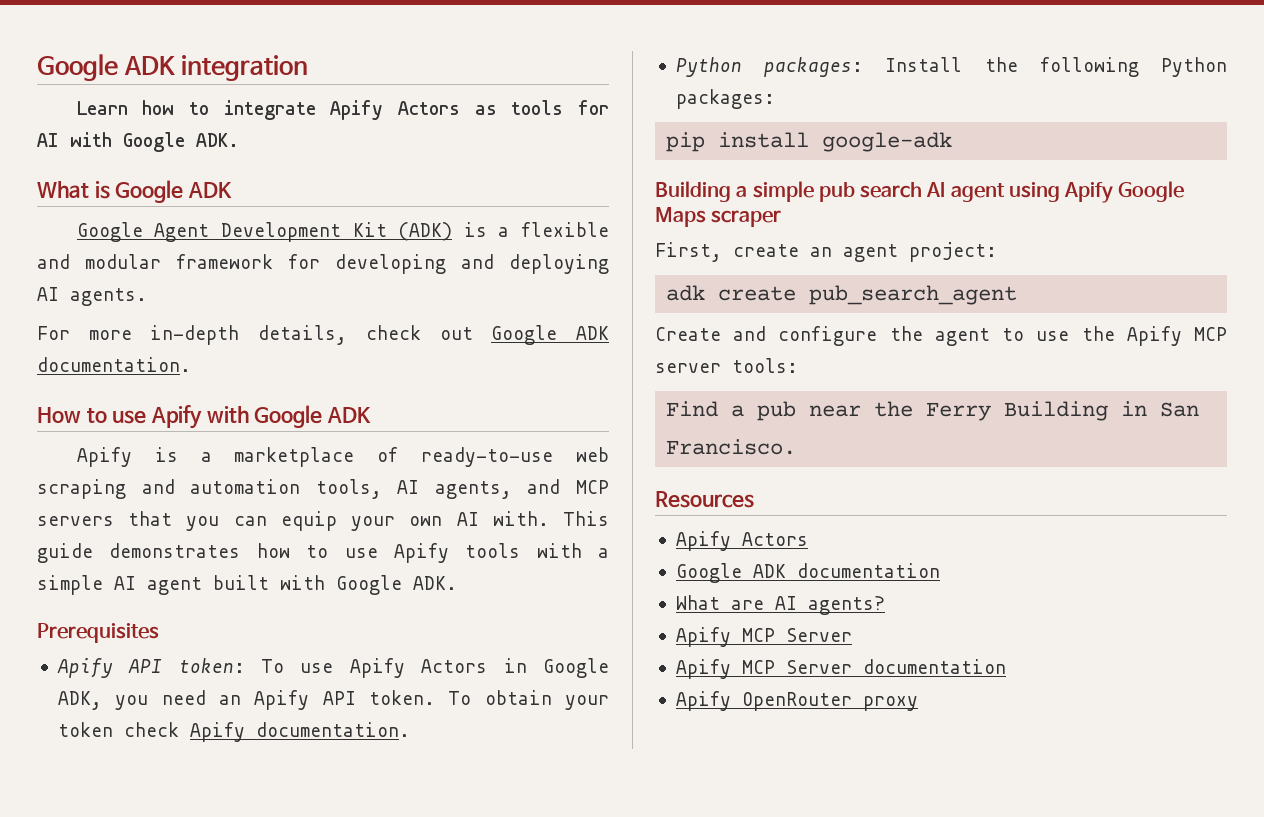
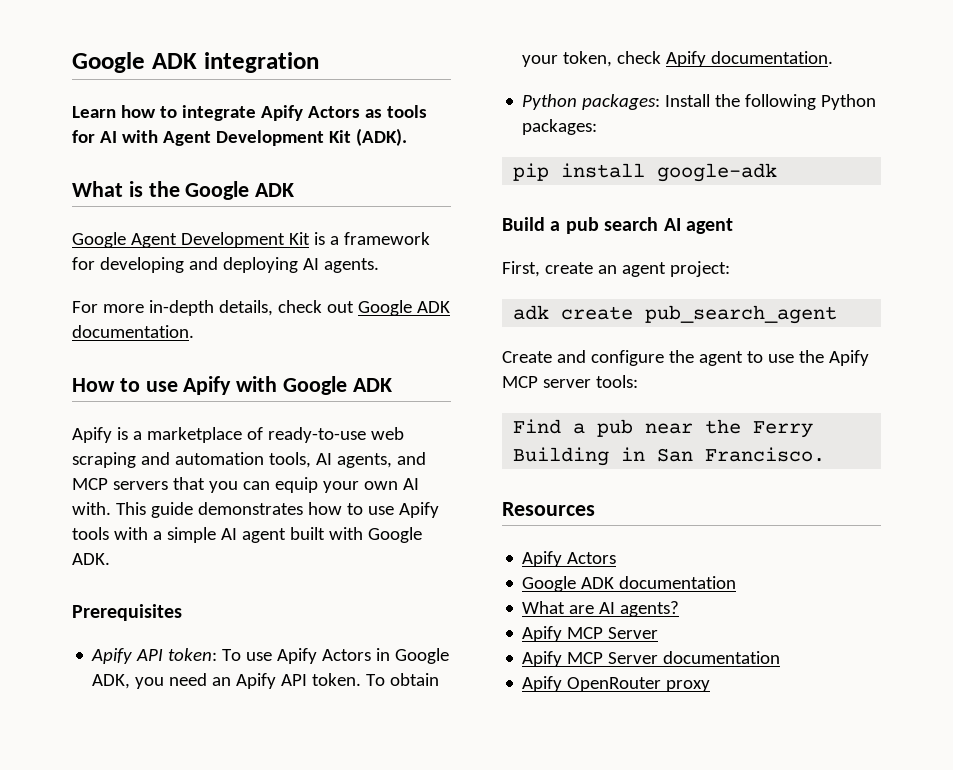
- Learn how to integrate Apify Actors as tools for AI with Google ADK.
+ Learn how to integrate Apify Actors as tools for AI with Agent Development Kit (ADK).
- What is Google ADK
+ What is the Google ADK
- Google Agent Development Kit (ADK) is a flexible and modular framework for developing and deploying AI agents.
+ Google Agent Development Kit is a framework for developing and deploying AI agents.
- To obtain your token check Apify documentation.
+ To obtain your token, check Apify documentation.
- Building a simple pub search AI agent using Apify Google Maps scraper
+ Build a pub search AI agent

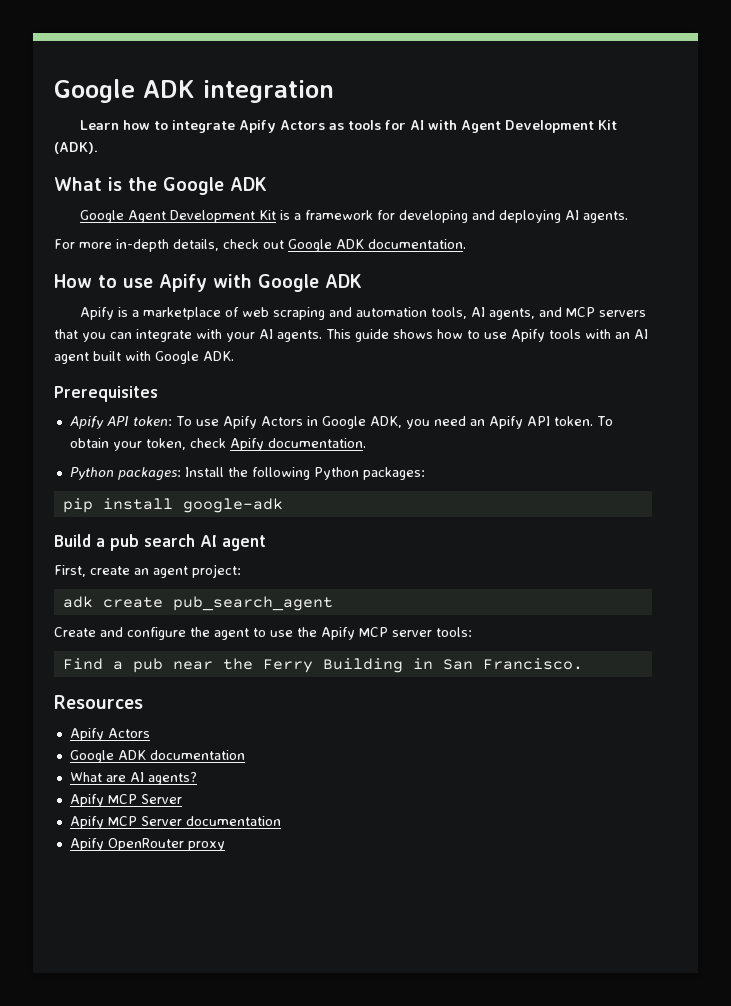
- Apify is a marketplace of ready-to-use web scraping and automation tools, AI agents, and MCP servers that you can equip your own AI with.
+ Apify is a marketplace of web scraping and automation tools, AI agents, and MCP servers that you can integrate with your AI agents.
- This guide demonstrates how to use Apify tools with a simple AI agent built with Google ADK.
+ This guide shows how to use Apify tools with an AI agent built with Google ADK.

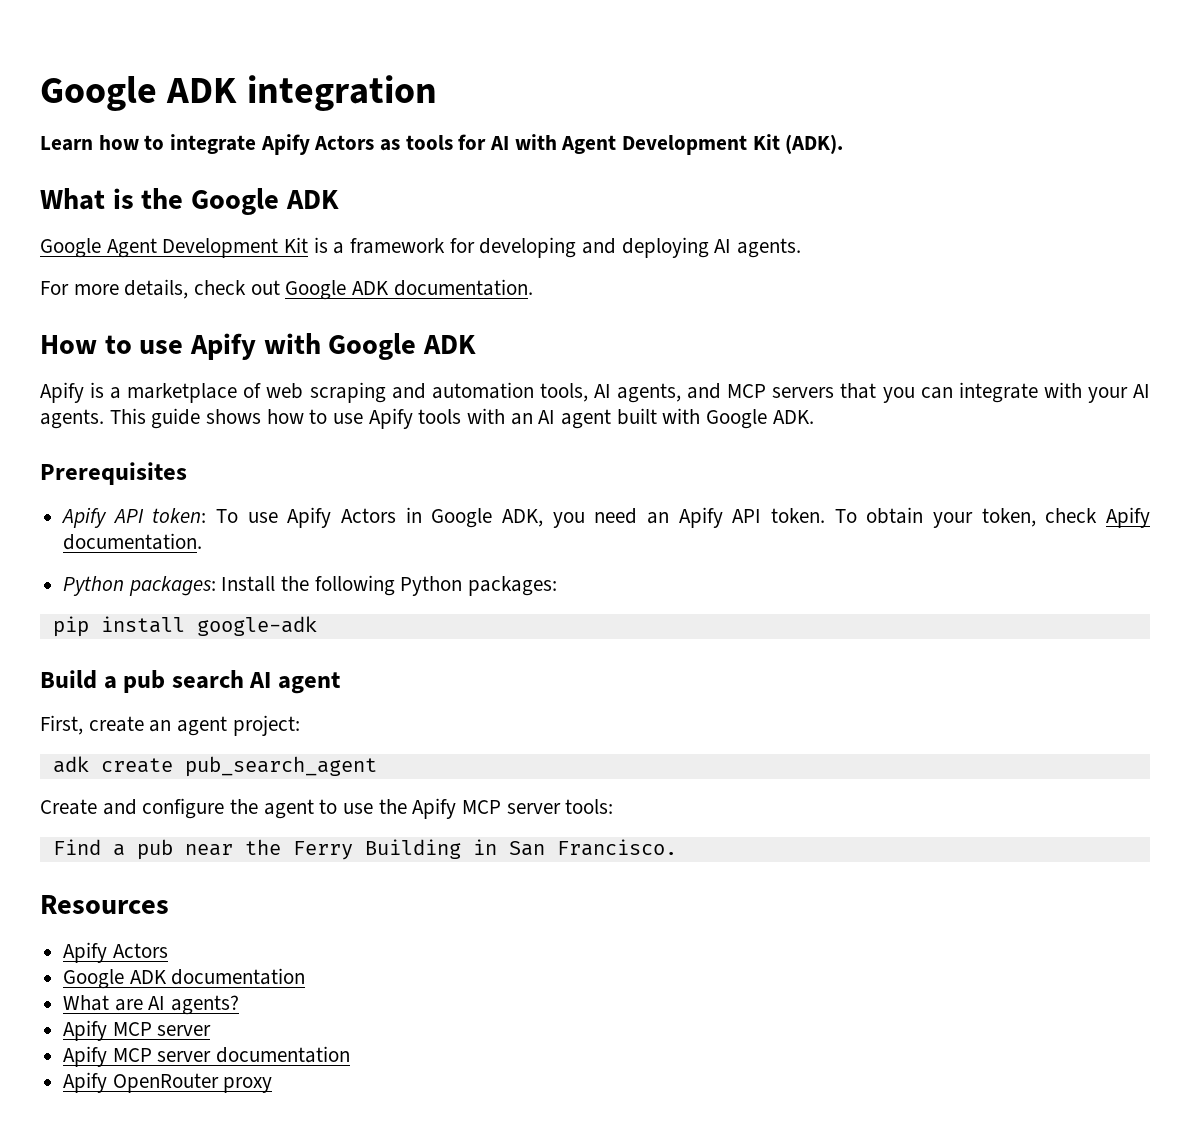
- For more in-depth details, check out Google ADK documentation.
+ For more details, check out Google ADK documentation.
  What are AI agents?
- Apify MCP Server
- Apify MCP Server documentation
+ Apify MCP server
+ Apify MCP server documentation

